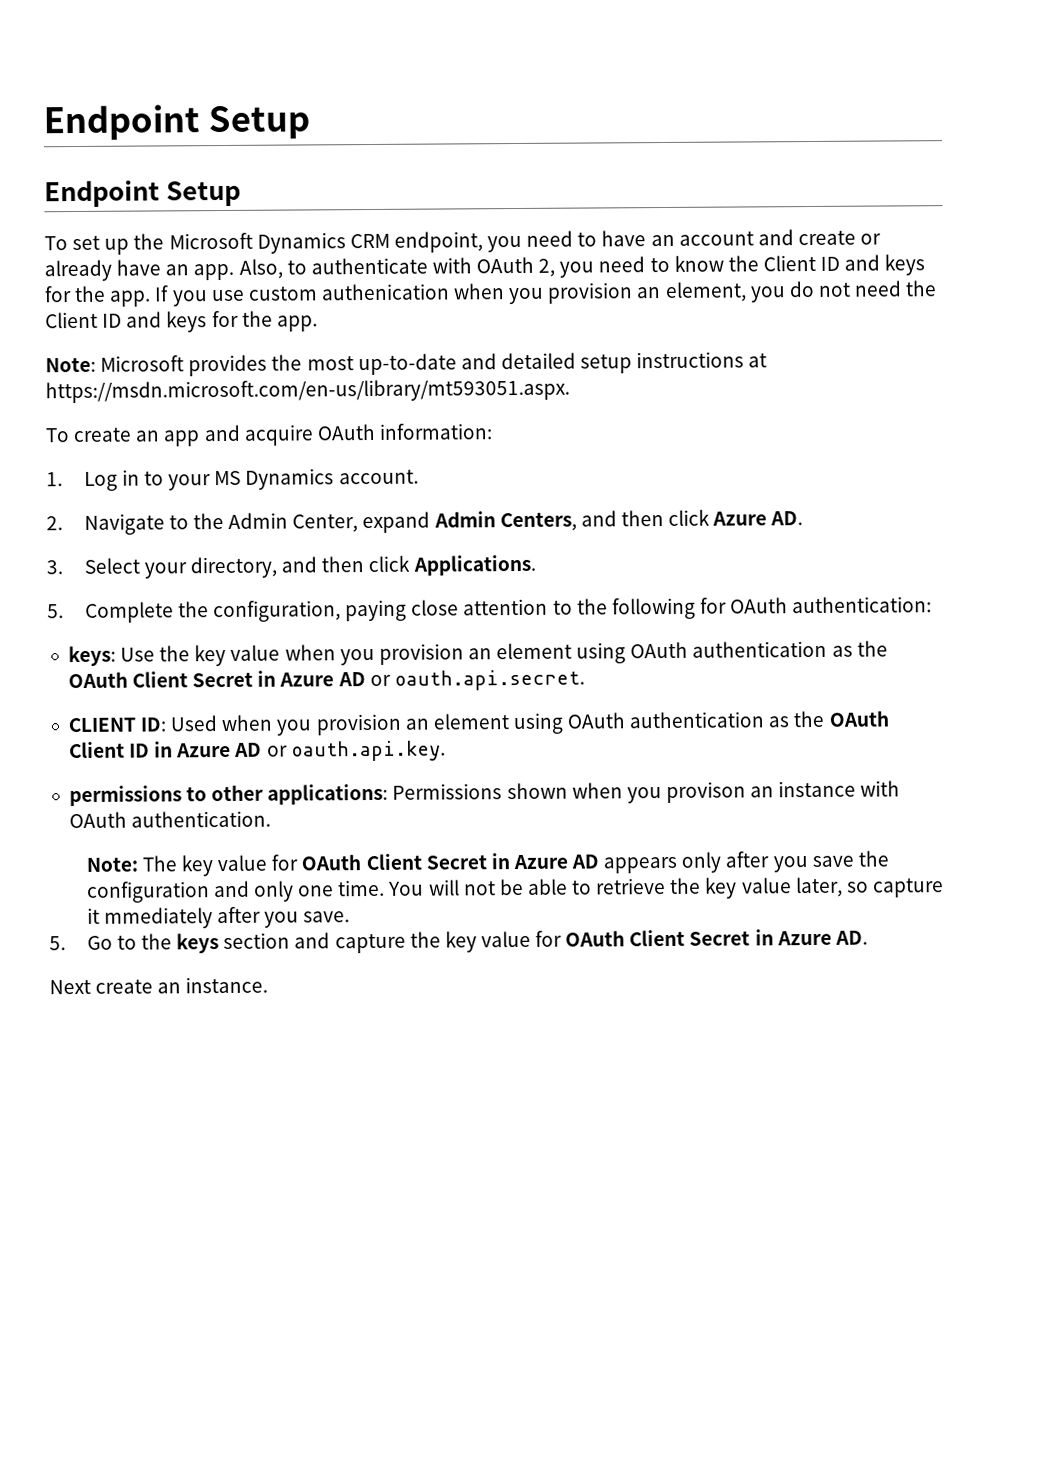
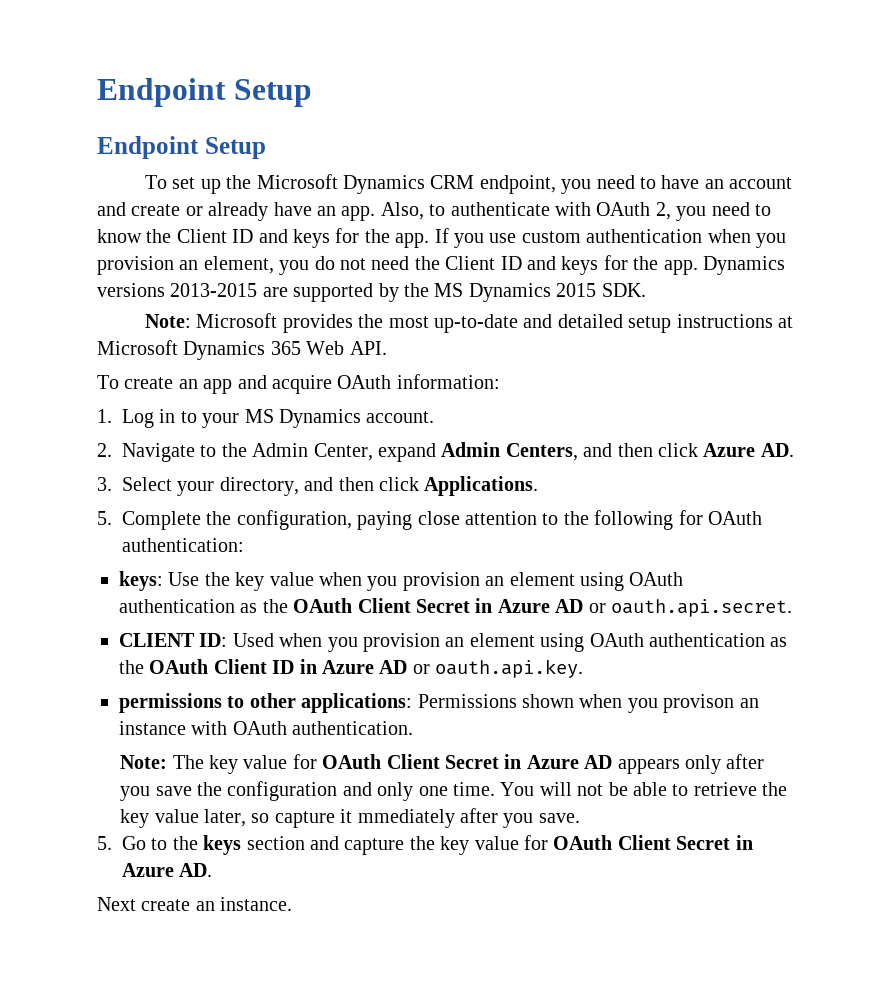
- If you use custom authenication when you provision an element, you do not need the Client ID and keys for the app.
+ If you use custom authentication when you provision an element, you do not need the Client ID and keys for the app. Dynamics versions 2013-2015 are supported by the MS Dynamics 2015 SDK.
- Note: Microsoft provides the most up-to-date and detailed setup instructions at https://msdn.microsoft.com/en-us/library/mt593051.aspx.
+ Note: Microsoft provides the most up-to-date and detailed setup instructions at Microsoft Dynamics 365 Web API.

